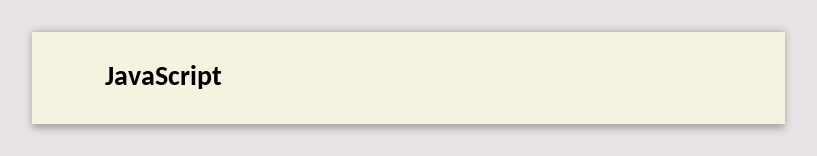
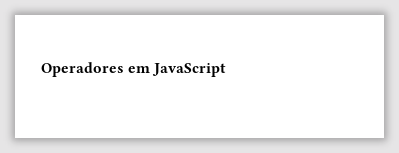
- JavaScript
+ Operadores em JavaScript

